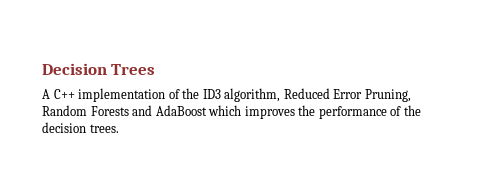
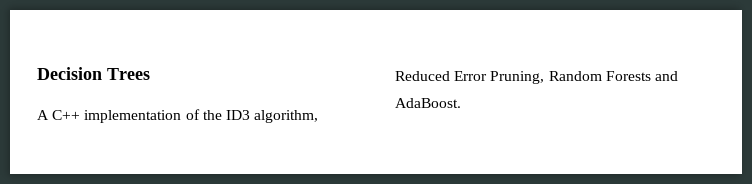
- A C++ implementation of the ID3 algorithm, Reduced Error Pruning, Random Forests and AdaBoost which improves the performance of the decision trees.
+ A C++ implementation of the ID3 algorithm, Reduced Error Pruning, Random Forests and AdaBoost.

